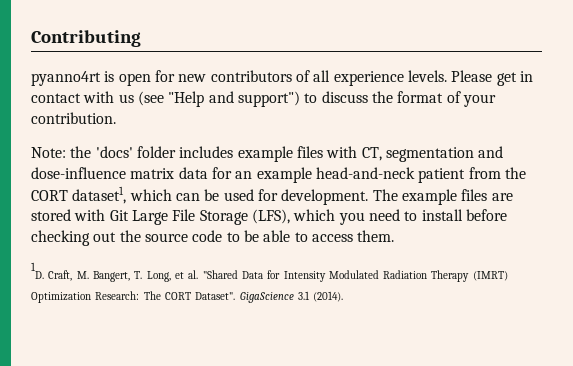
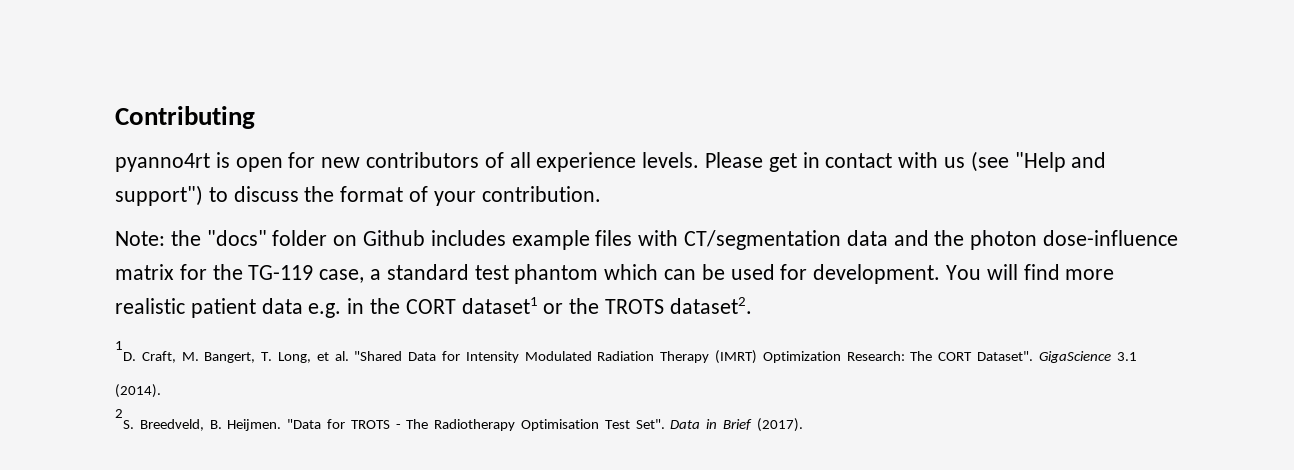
- Note: the 'docs' folder includes example files with CT, segmentation and dose-influence matrix data for an example head-and-neck patient from the CORT dataset1, which can be used for development.
+ Note: the "docs" folder on Github includes example files with CT/segmentation data and the photon dose-influence matrix for the TG-119 case, a standard test phantom which can be used for development.
- The example files are stored with Git Large File Storage (LFS), which you need to install before checking out the source code to be able to access them.
+ You will find more realistic patient data e.g. in the CORT dataset1 or the TROTS dataset2.
+ 2S. Breedveld, B. Heijmen. "Data for TROTS - The Radiotherapy Optimisation Test Set". Data in Brief (2017).

